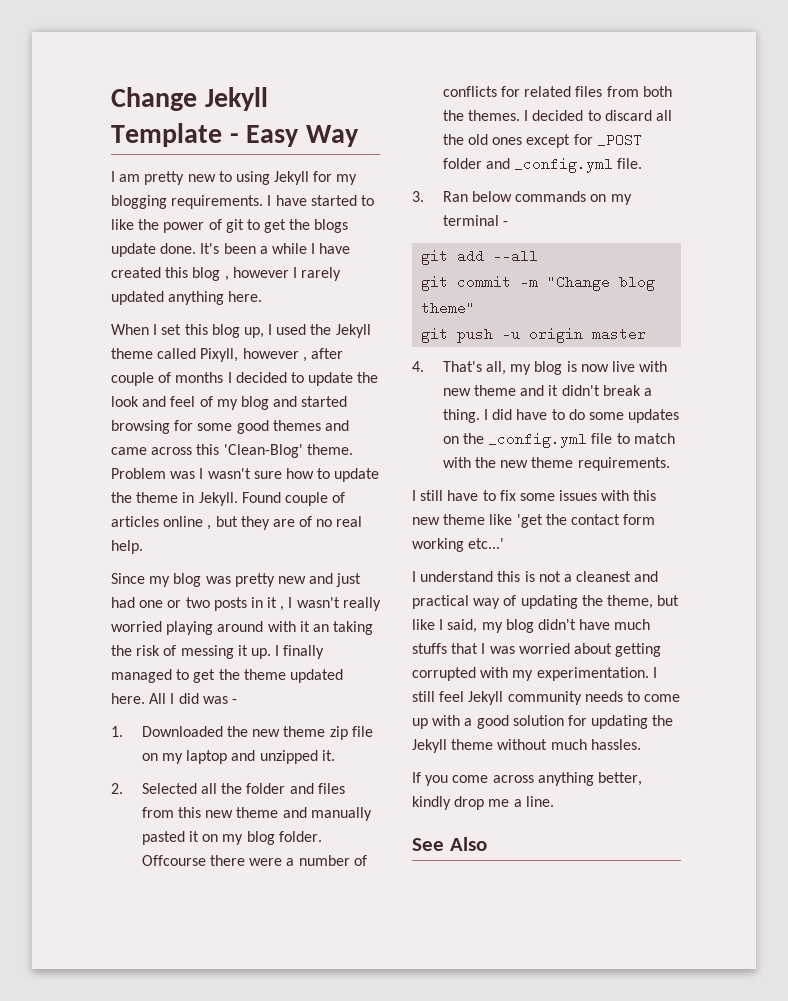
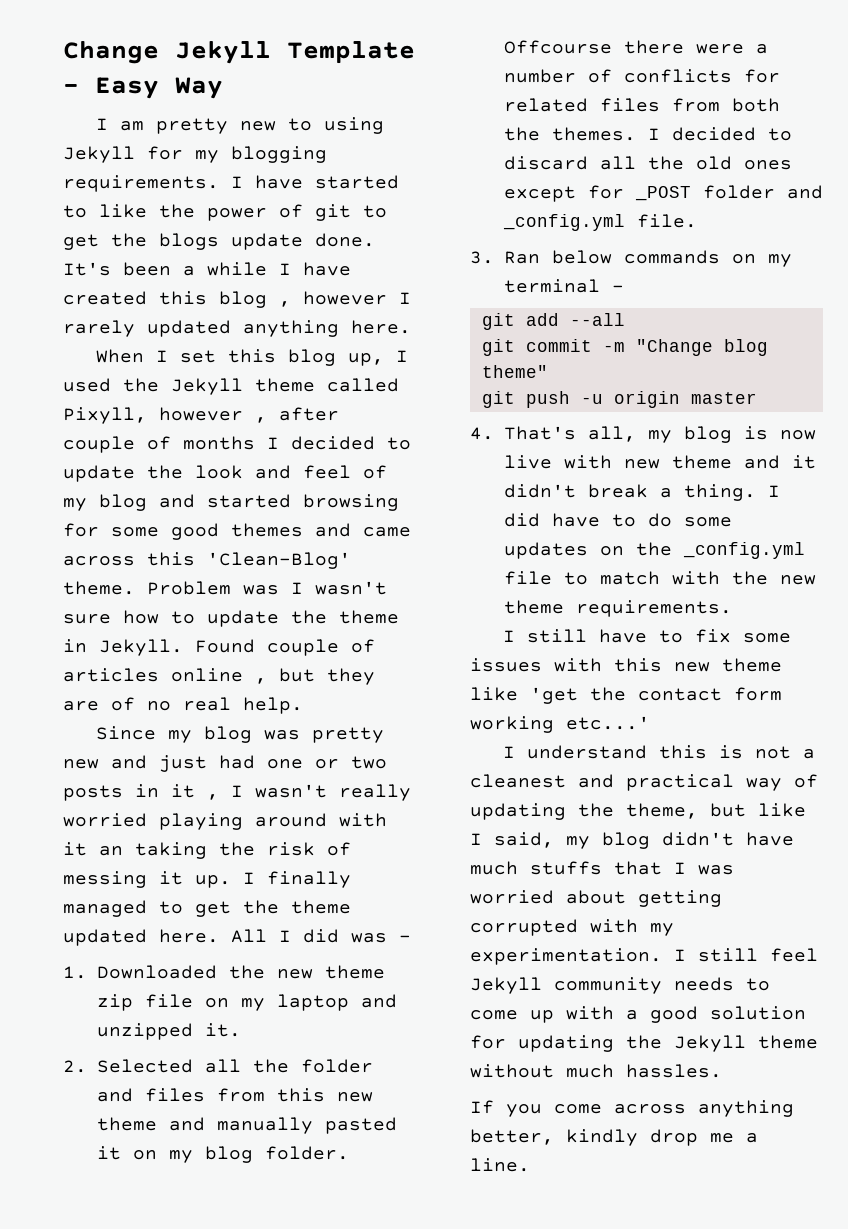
- See Also

